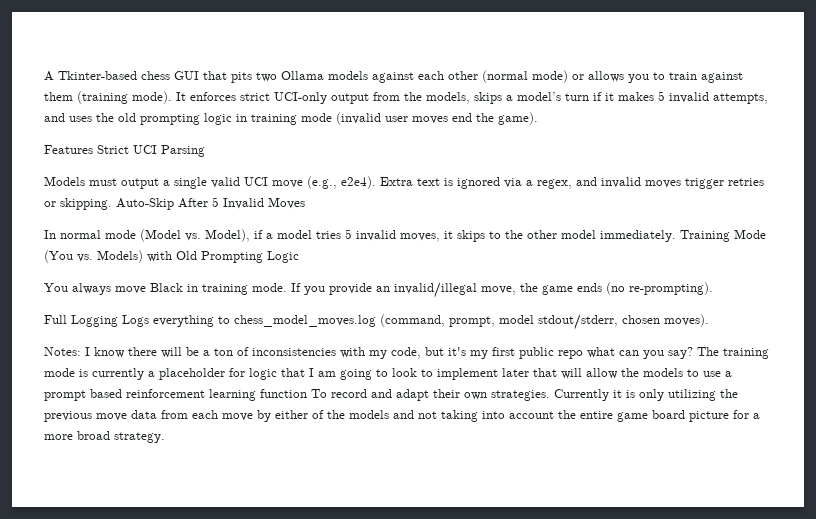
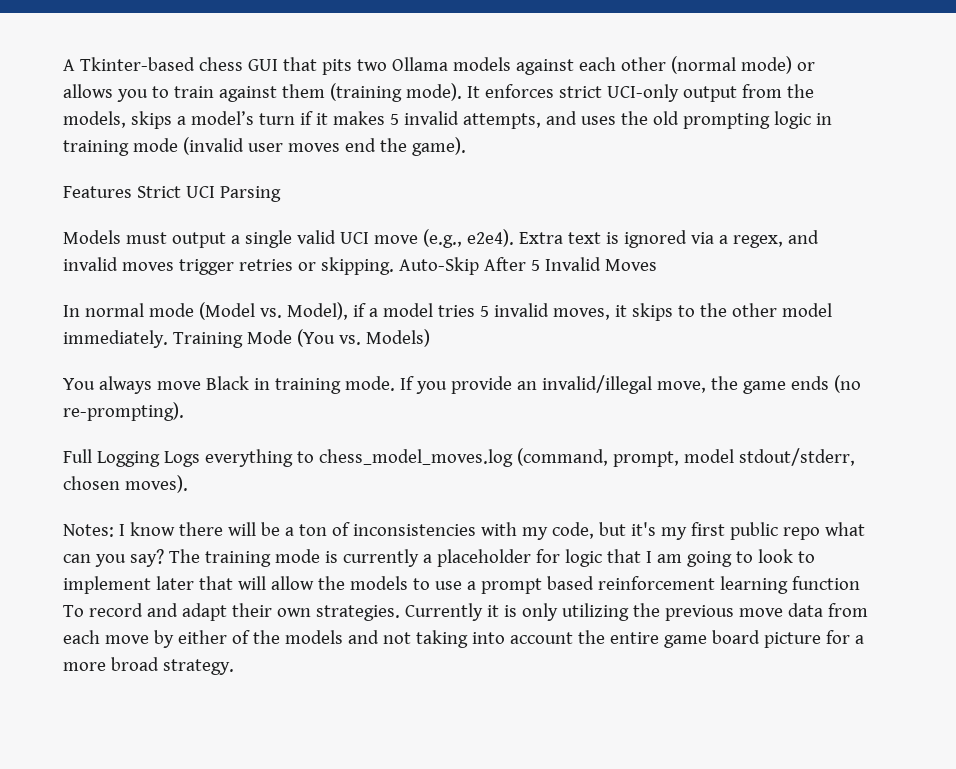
- Training Mode (You vs. Models) with Old Prompting Logic
+ Training Mode (You vs. Models)

